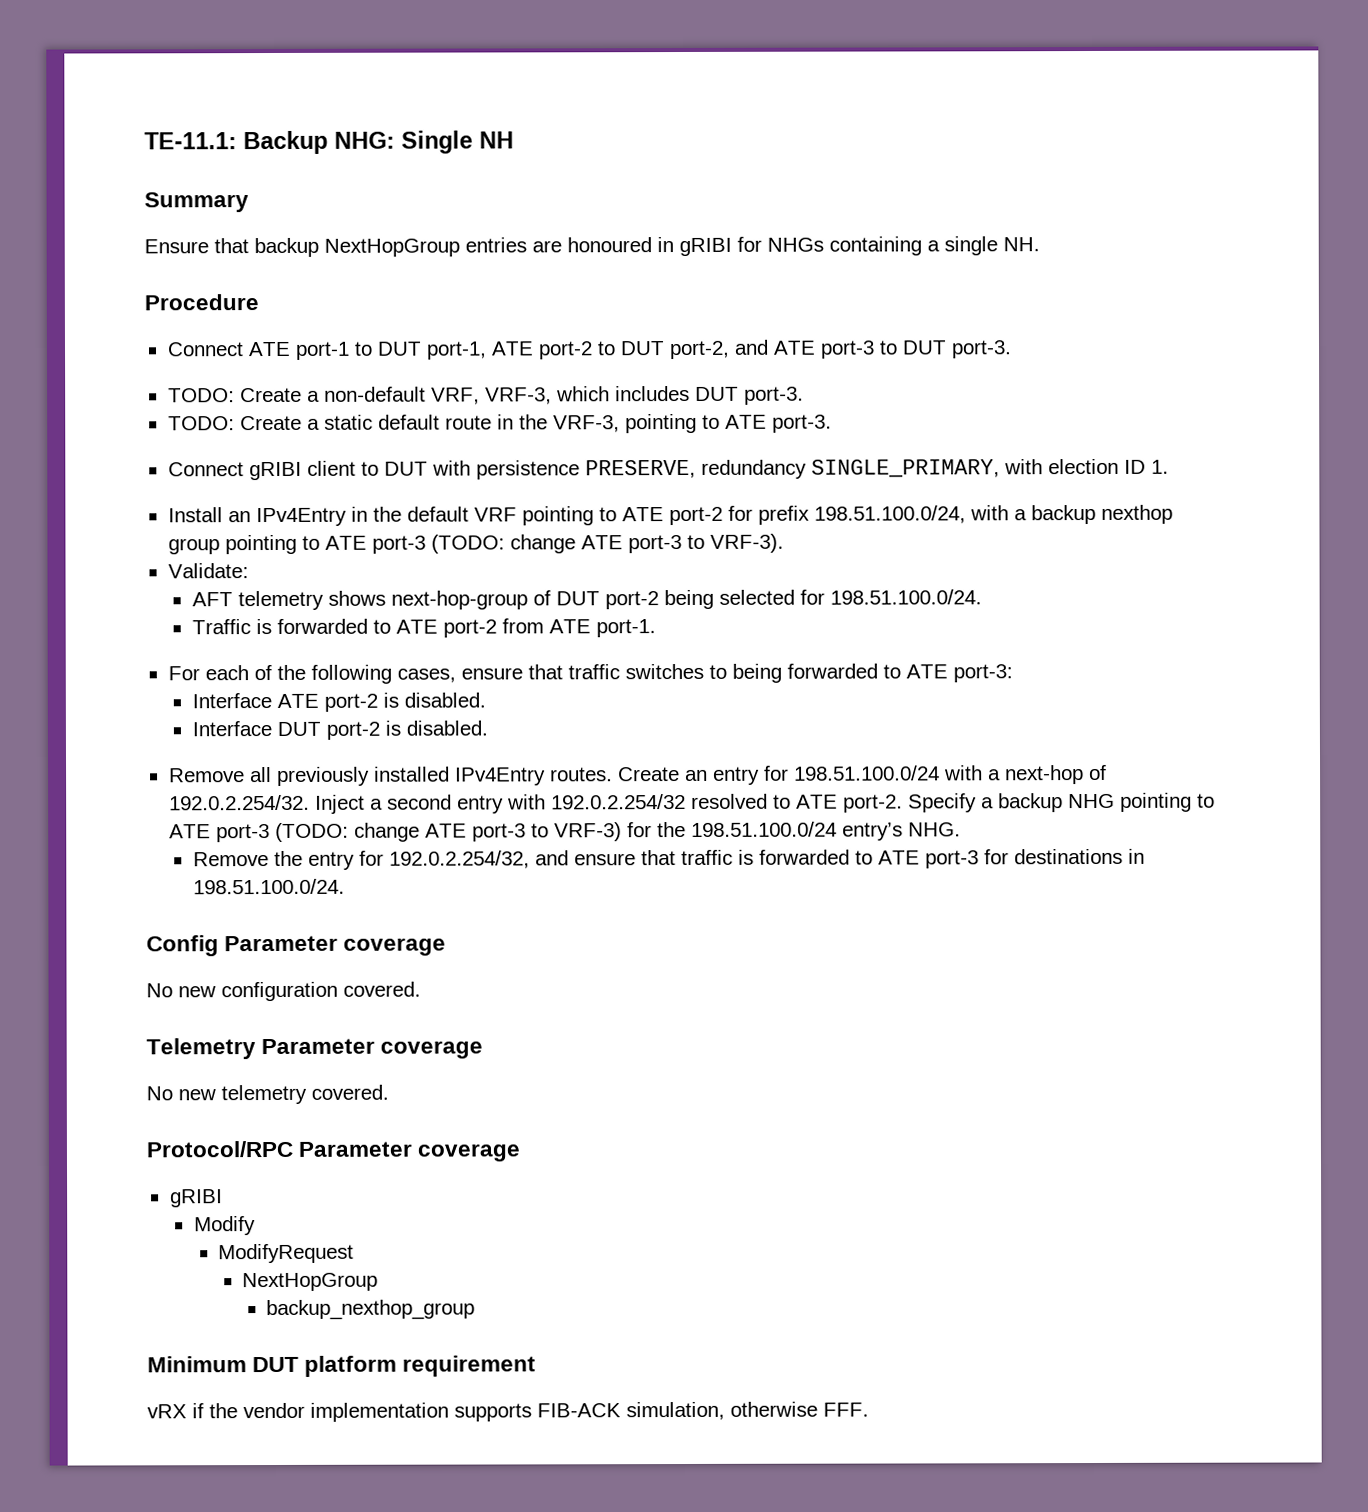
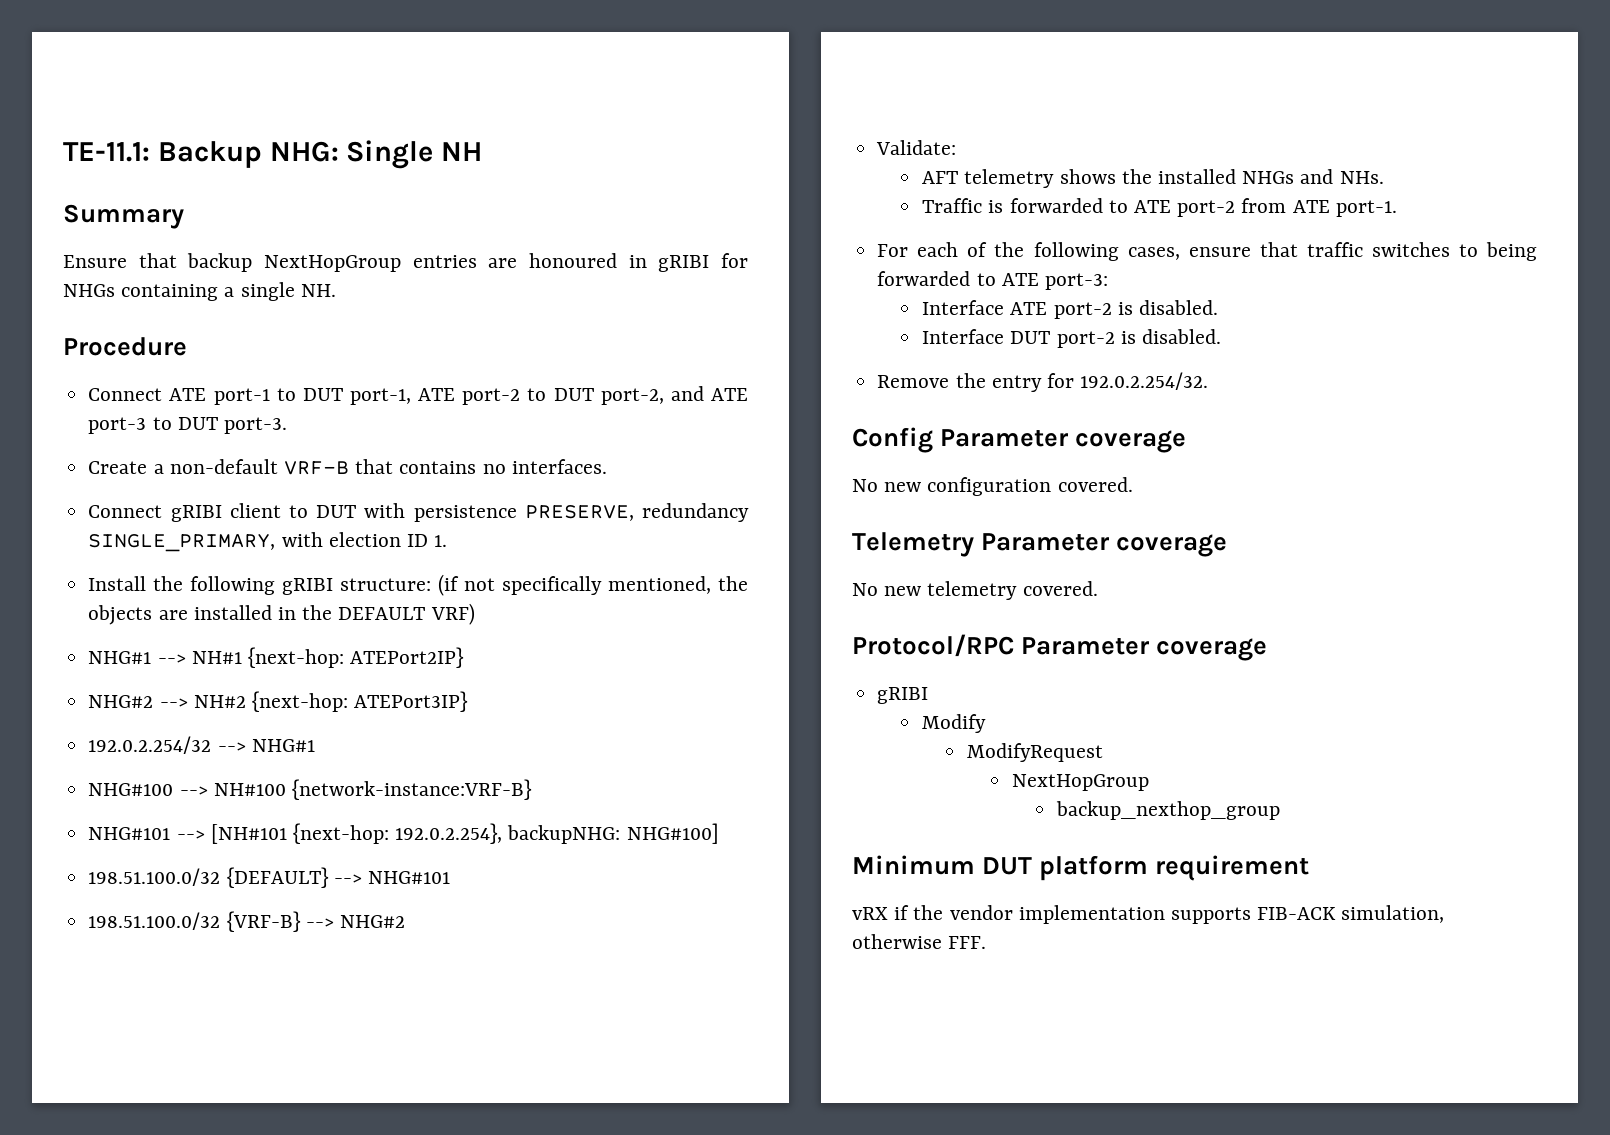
- TODO: Create a non-default VRF, VRF-3, which includes DUT port-3.
- TODO: Create a static default route in the VRF-3, pointing to ATE port-3.
+ Create a non-default VRF-B that contains no interfaces.
- Install an IPv4Entry in the default VRF pointing to ATE port-2 for prefix 198.51.100.0/24, with a backup nexthop group pointing to ATE port-3 (TODO: change ATE port-3 to VRF-3).
+ Install the following gRIBI structure: (if not specifically mentioned, the objects are installed in the DEFAULT VRF)
+ NHG#1 --> NH#1 {next-hop: ATEPort2IP}
+ NHG#2 --> NH#2 {next-hop: ATEPort3IP}
+ 192.0.2.254/32 --> NHG#1
+ NHG#100 --> NH#100 {network-instance:VRF-B}
+ NHG#101 --> [NH#101 {next-hop: 192.0.2.254}, backupNHG: NHG#100]
+ 198.51.100.0/32 {DEFAULT} --> NHG#101
+ 198.51.100.0/32 {VRF-B} --> NHG#2
  Validate:
- AFT telemetry shows next-hop-group of DUT port-2 being selected for 198.51.100.0/24.
+ AFT telemetry shows the installed NHGs and NHs.
- Remove all previously installed IPv4Entry routes. Create an entry for 198.51.100.0/24 with a next-hop of 192.0.2.254/32. Inject a second entry with 192.0.2.254/32 resolved to ATE port-2. Specify a backup NHG pointing to ATE port-3 (TODO: change ATE port-3 to VRF-3) for the 198.51.100.0/24 entry’s NHG.
- Remove the entry for 192.0.2.254/32, and ensure that traffic is forwarded to ATE port-3 for destinations in 198.51.100.0/24.
+ Remove the entry for 192.0.2.254/32.

